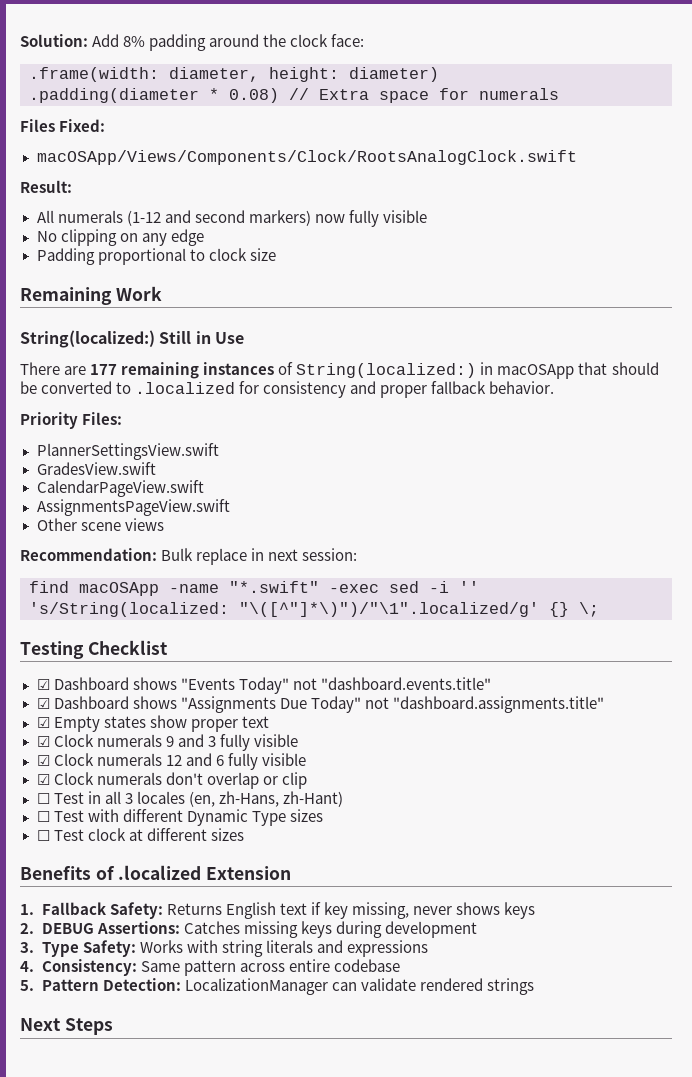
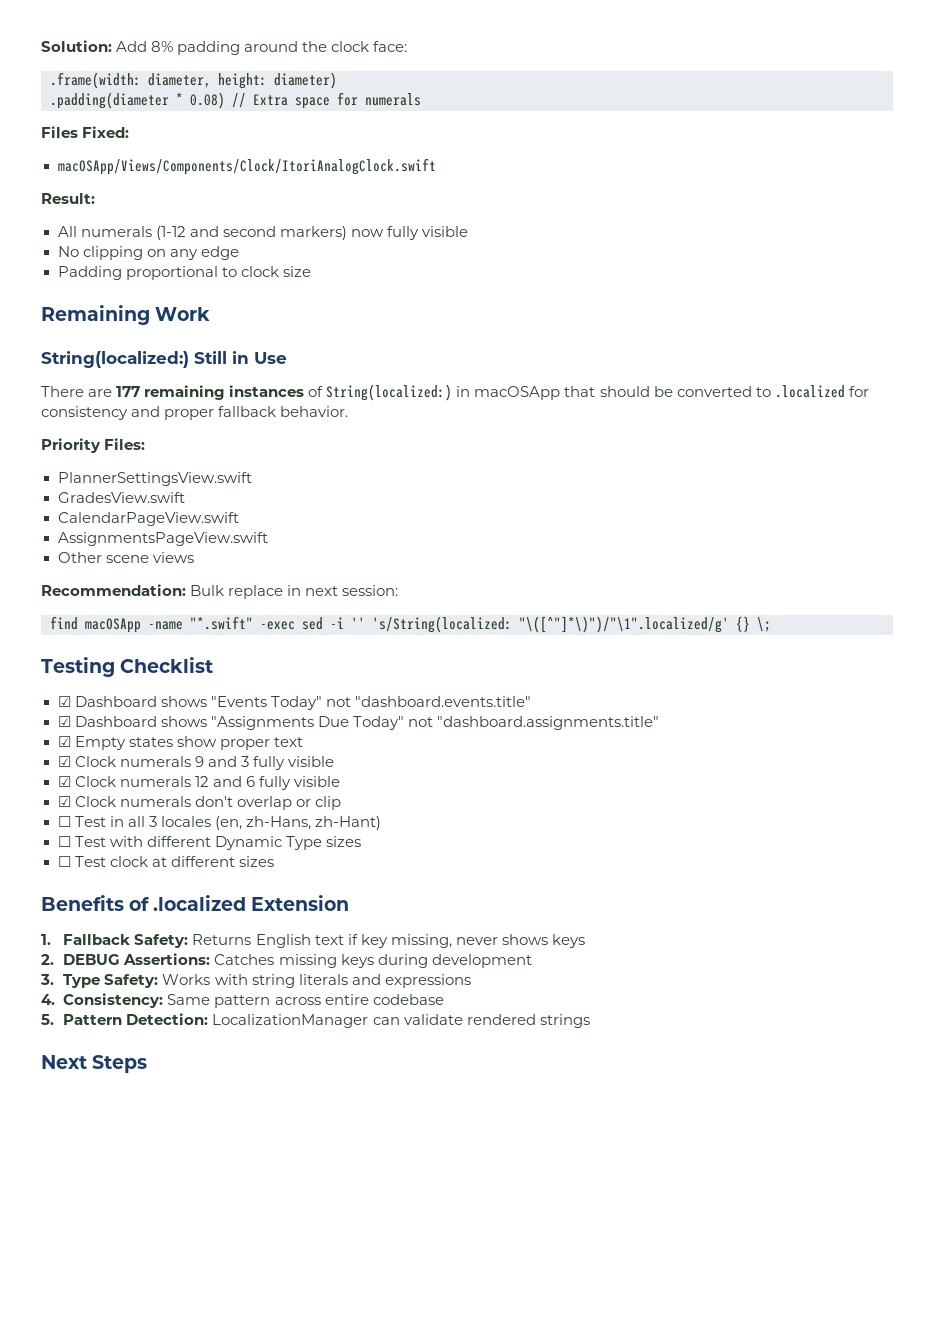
- macOSApp/Views/Components/Clock/RootsAnalogClock.swift
+ macOSApp/Views/Components/Clock/ItoriAnalogClock.swift

